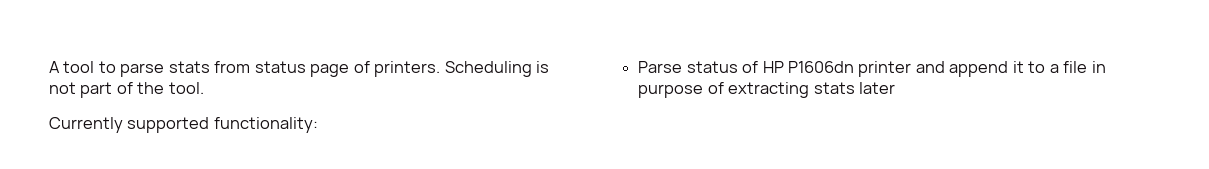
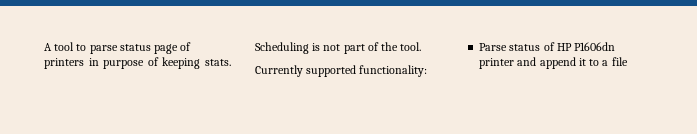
- A tool to parse stats from status page of printers.
+ A tool to parse status page of printers in purpose of keeping stats.
- Parse status of HP P1606dn printer and append it to a file in purpose of extracting stats later
+ Parse status of HP P1606dn printer and append it to a file

